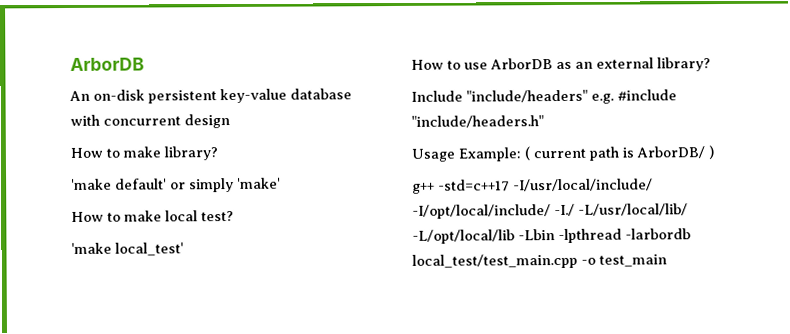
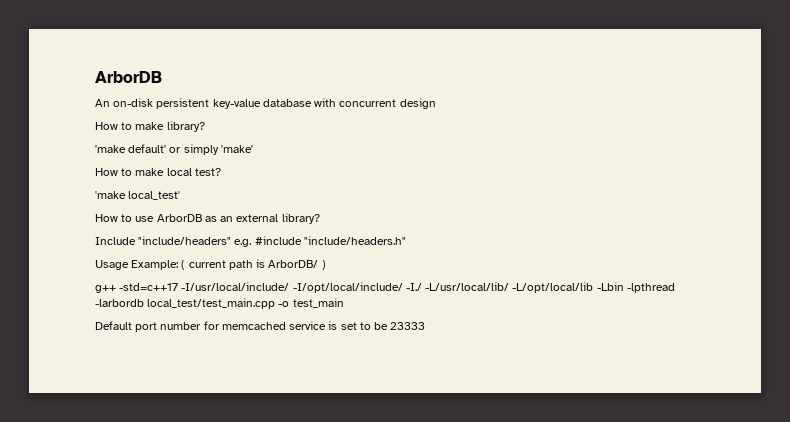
+ Default port number for memcached service is set to be 23333

